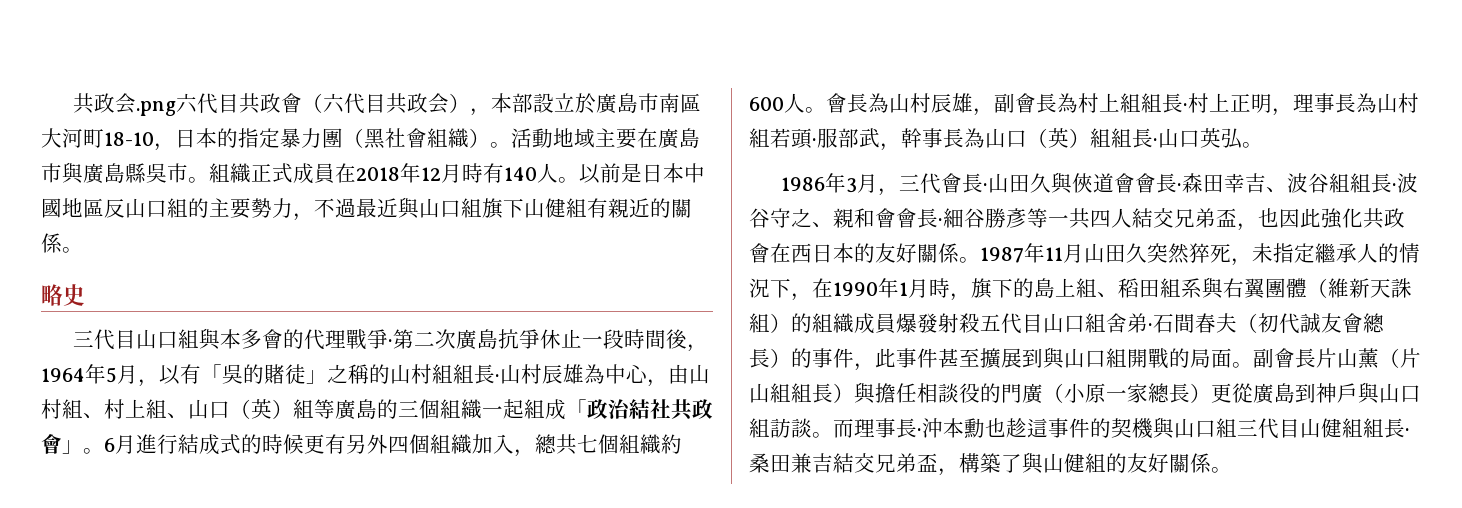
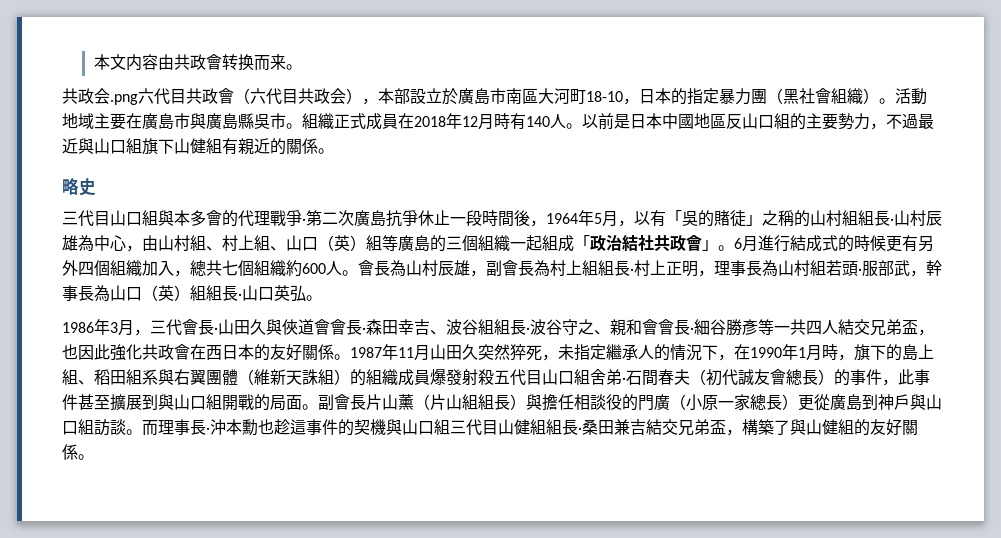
+ 本文内容由共政會转换而来。

